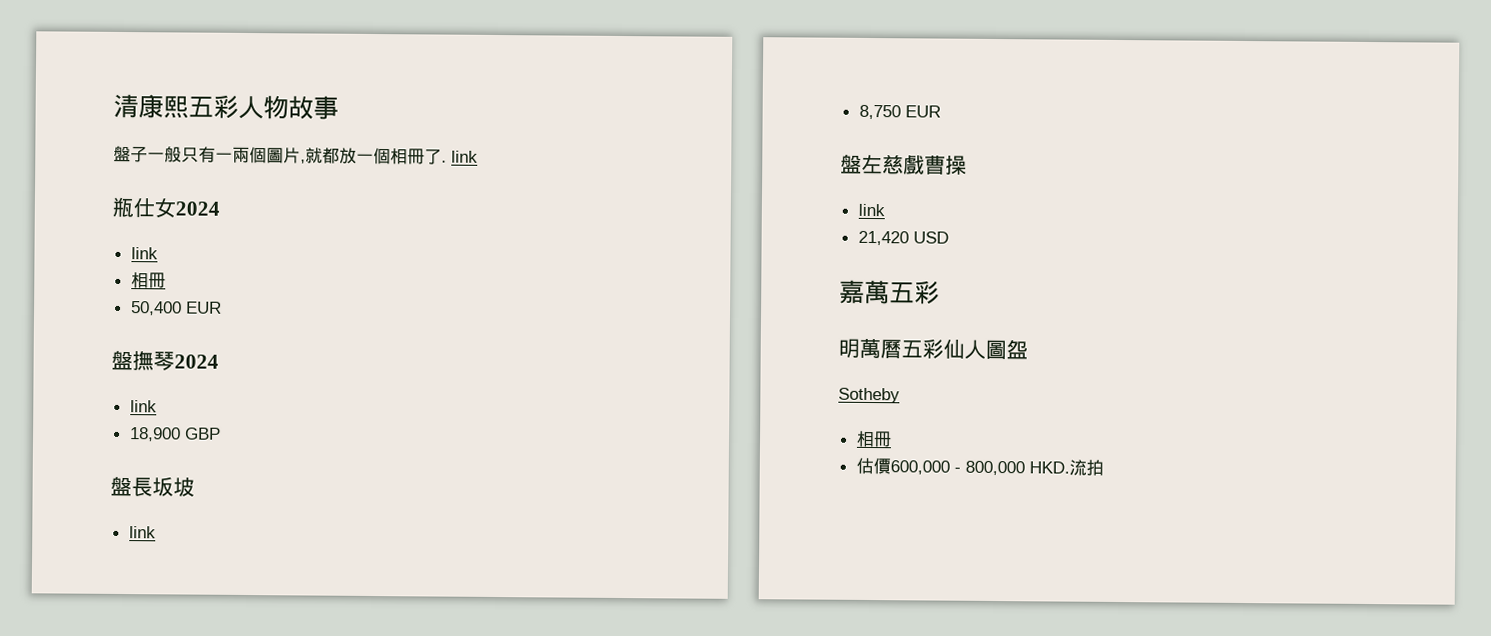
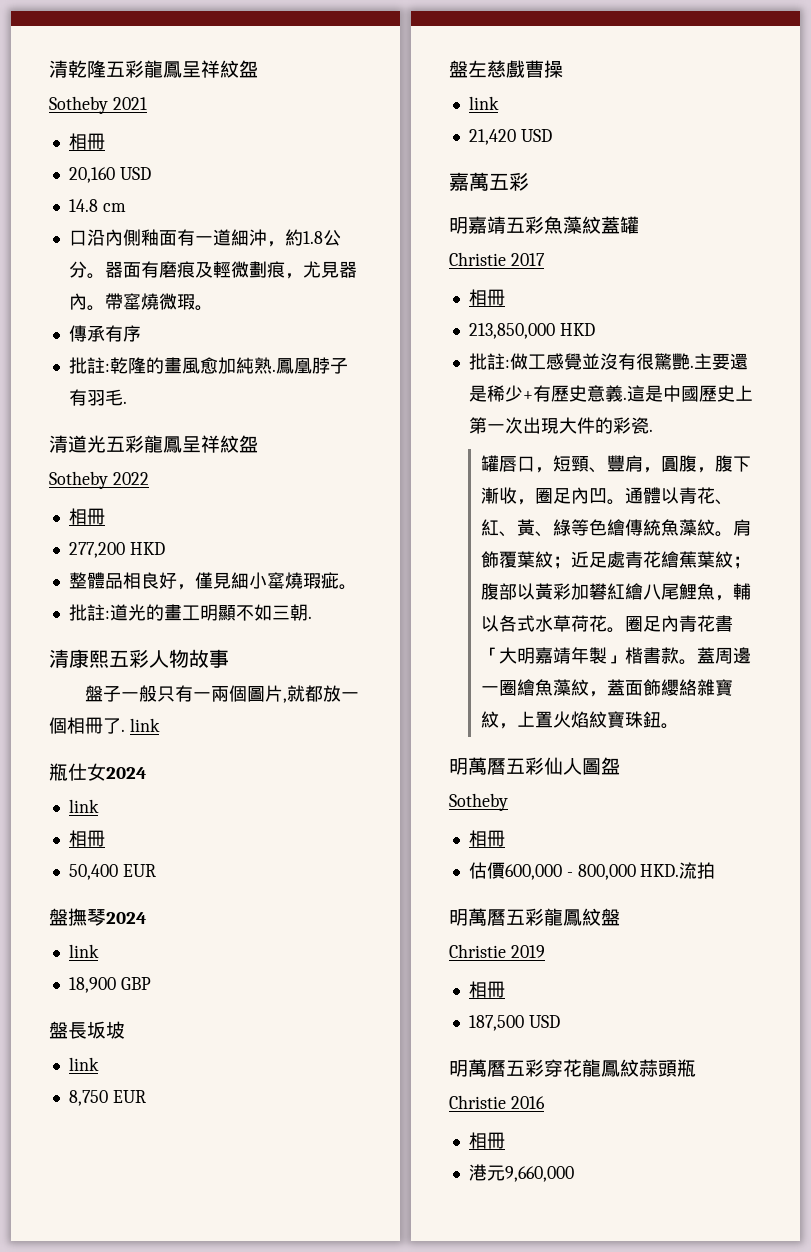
+ 清乾隆五彩龍鳳呈祥紋盌
+ Sotheby 2021
+ 相冊
+ 20,160 USD
+ 14.8 cm
+ 口沿內側釉面有一道細沖，約1.8公分。器面有磨痕及輕微劃痕，尤見器內。帶窰燒微瑕。
+ 傳承有序
+ 批註:乾隆的畫風愈加純熟.鳳凰脖子有羽毛.
+ 清道光五彩龍鳳呈祥紋盌
+ Sotheby 2022
+ 相冊
+ 277,200 HKD
+ 整體品相良好，僅見細小窰燒瑕疵。
+ 批註:道光的畫工明顯不如三朝.
+ 明嘉靖五彩魚藻紋蓋罐
+ Christie 2017
+ 相冊
+ 213,850,000 HKD
+ 批註:做工感覺並沒有很驚艷.主要還是稀少+有歷史意義.這是中國歷史上第一次出現大件的彩瓷.
+ 罐唇口，短頸、豐肩，圓腹，腹下漸收，圈足內凹。通體以青花、紅、黃、綠等色繪傳統魚藻紋。肩飾覆葉紋；近足處青花繪蕉葉紋；腹部以黃彩加礬紅繪八尾鯉魚，輔以各式水草荷花。圈足內青花書「大明嘉靖年製」楷書款。蓋周邊一圈繪魚藻紋，蓋面飾纓絡雜寶紋，上置火焰紋寶珠鈕。
+ 明萬曆五彩龍鳳紋盤
+ Christie 2019
+ 相冊
+ 187,500 USD
+ 明萬曆五彩穿花龍鳳紋蒜頭瓶
+ Christie 2016
+ 相冊
+ 港元9,660,000

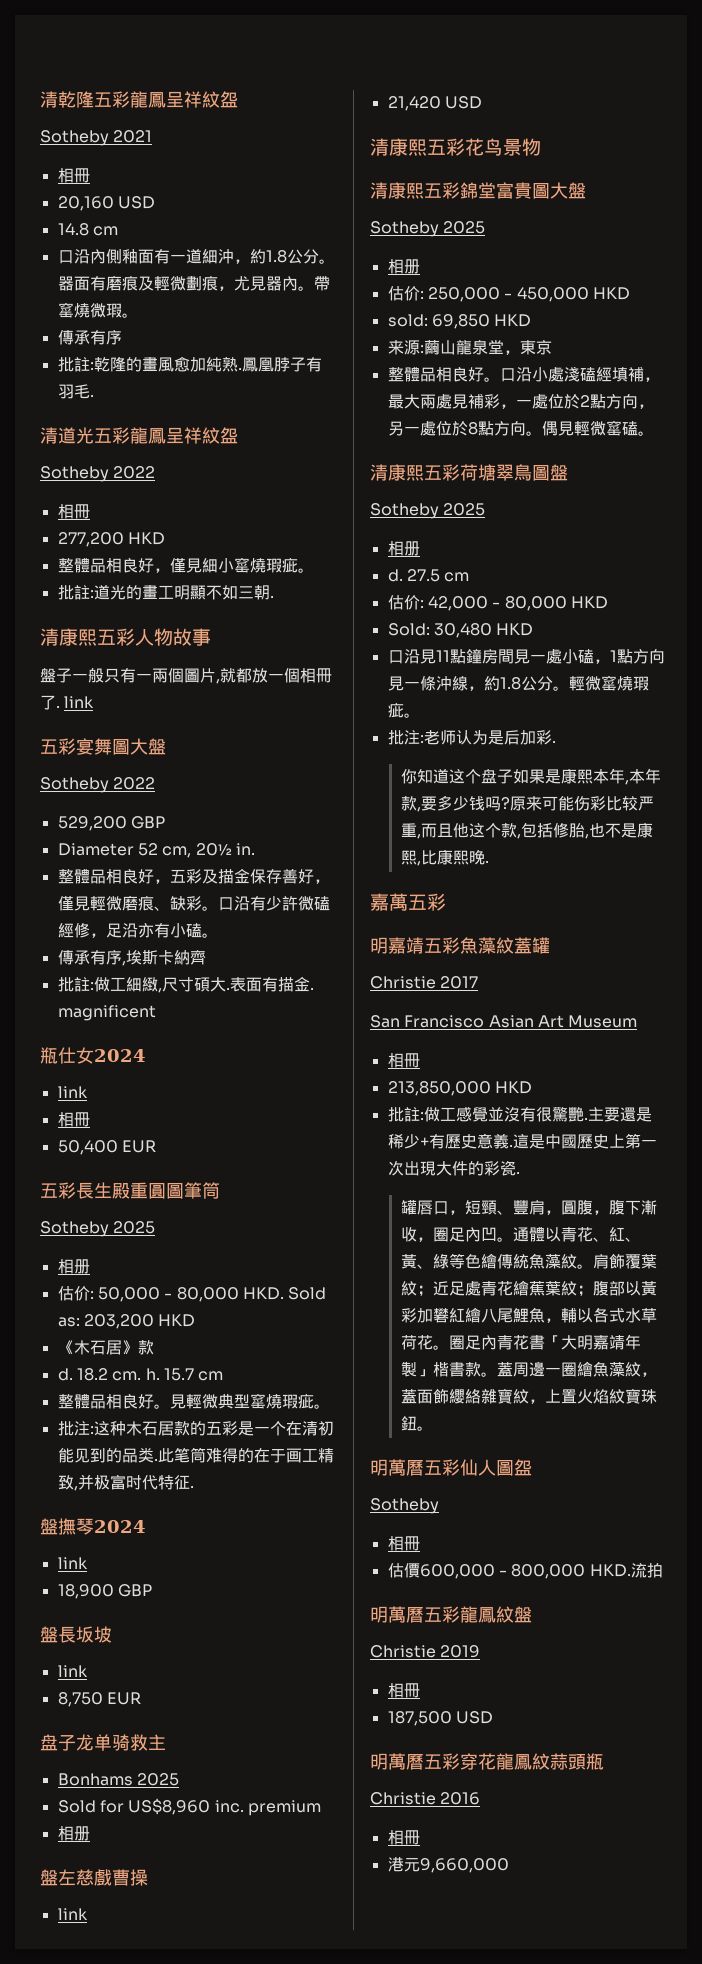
+ 五彩宴舞圖大盤
+ Sotheby 2022
+ 529,200 GBP
+ Diameter 52 cm, 20½ in.
+ 整體品相良好，五彩及描金保存善好，僅見輕微磨痕、缺彩。口沿有少許微磕經修，足沿亦有小磕。
+ 傳承有序,埃斯卡納齊
+ 批註:做工細緻,尺寸碩大.表面有描金. magnificent
+ 五彩長生殿重圓圖筆筒
+ Sotheby 2025
+ 相册
+ 估价: 50,000 - 80,000 HKD. Sold as: 203,200 HKD
+ 《木石居》款
+ d. 18.2 cm. h. 15.7 cm
+ 整體品相良好。見輕微典型窰燒瑕疵。
+ 批注:这种木石居款的五彩是一个在清初能见到的品类.此笔筒难得的在于画工精致,并极富时代特征.
+ 盘子龙单骑救主
+ Bonhams 2025
+ Sold for US$8,960 inc. premium
+ 相册
+ 清康熙五彩花鸟景物
+ 清康熙五彩錦堂富貴圖大盤
+ Sotheby 2025
+ 相册
+ 估价: 250,000 - 450,000 HKD
+ sold: 69,850 HKD
+ 来源:繭山龍泉堂，東京
+ 整體品相良好。口沿小處淺磕經填補，最大兩處見補彩，一處位於2點方向，另一處位於8點方向。偶見輕微窰磕。
+ 清康熙五彩荷塘翠鳥圖盤
+ Sotheby 2025
+ 相册
+ d. 27.5 cm
+ 估价: 42,000 - 80,000 HKD
+ Sold: 30,480 HKD
+ 口沿見11點鐘房間見一處小磕，1點方向見一條沖線，約1.8公分。輕微窰燒瑕疵。
+ 批注:老师认为是后加彩.
+ 你知道这个盘子如果是康熙本年,本年款,要多少钱吗?原来可能伤彩比较严重,而且他这个款,包括修胎,也不是康熙,比康熙晚.
+ San Francisco Asian Art Museum

